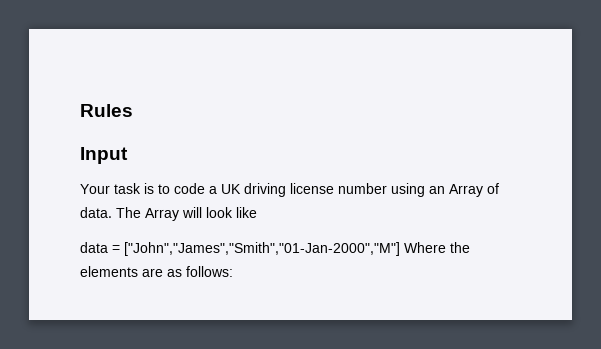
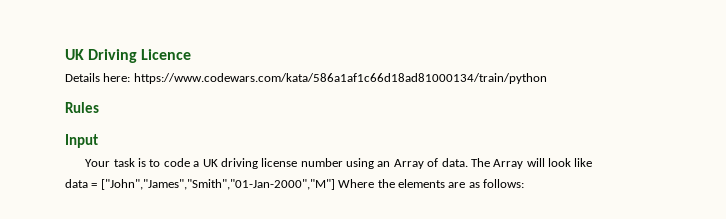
+ UK Driving Licence
+ Details here: https://www.codewars.com/kata/586a1af1c66d18ad81000134/train/python

